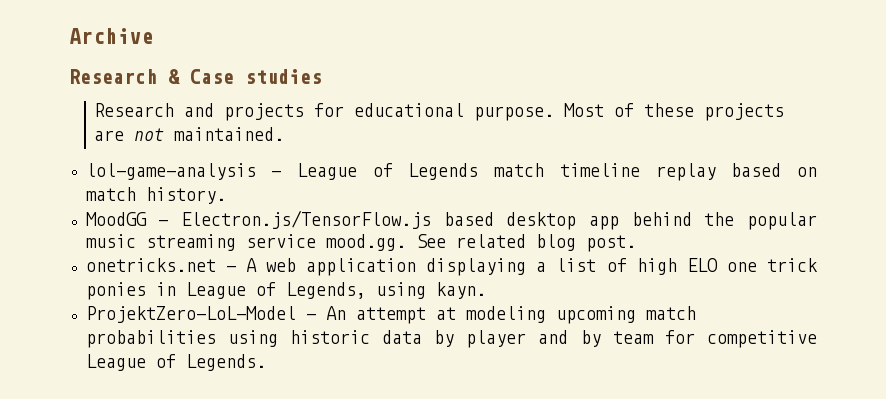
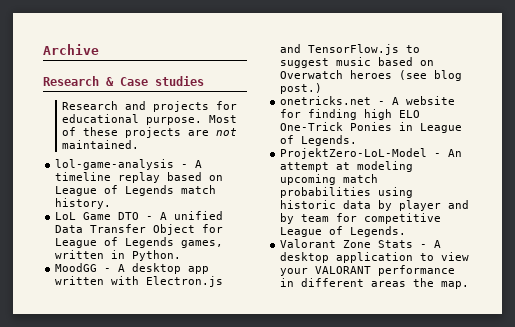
- lol-game-analysis - League of Legends match timeline replay based on match history.
- MoodGG - Electron.js/TensorFlow.js based desktop app behind the popular music streaming service mood.gg. See related blog post.
- onetricks.net - A web application displaying a list of high ELO one trick ponies in League of Legends, using kayn.
+ lol-game-analysis - A timeline replay based on League of Legends match history.
+ LoL Game DTO - A unified Data Transfer Object for League of Legends games, written in Python.
+ MoodGG - A desktop app written with Electron.js and TensorFlow.js to suggest music based on Overwatch heroes (see blog post.)
+ onetricks.net - A website for finding high ELO One-Trick Ponies in League of Legends.
+ Valorant Zone Stats - A desktop application to view your VALORANT performance in different areas the map.

